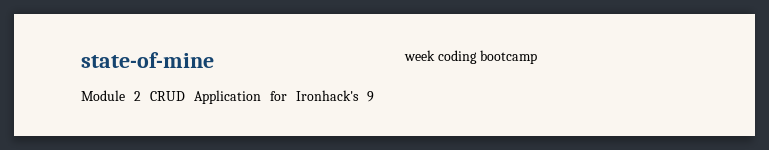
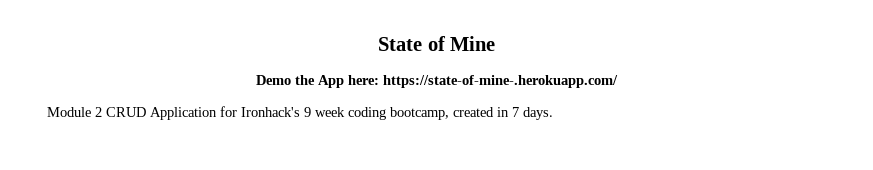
- state-of-mine
+ State of Mine
+ Demo the App here: https://state-of-mine-.herokuapp.com/
- Module 2 CRUD Application for Ironhack's 9 week coding bootcamp
+ Module 2 CRUD Application for Ironhack's 9 week coding bootcamp, created in 7 days.

